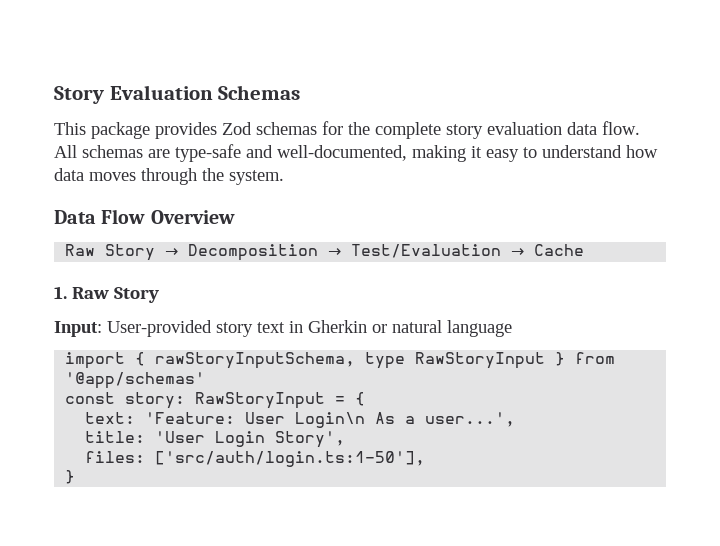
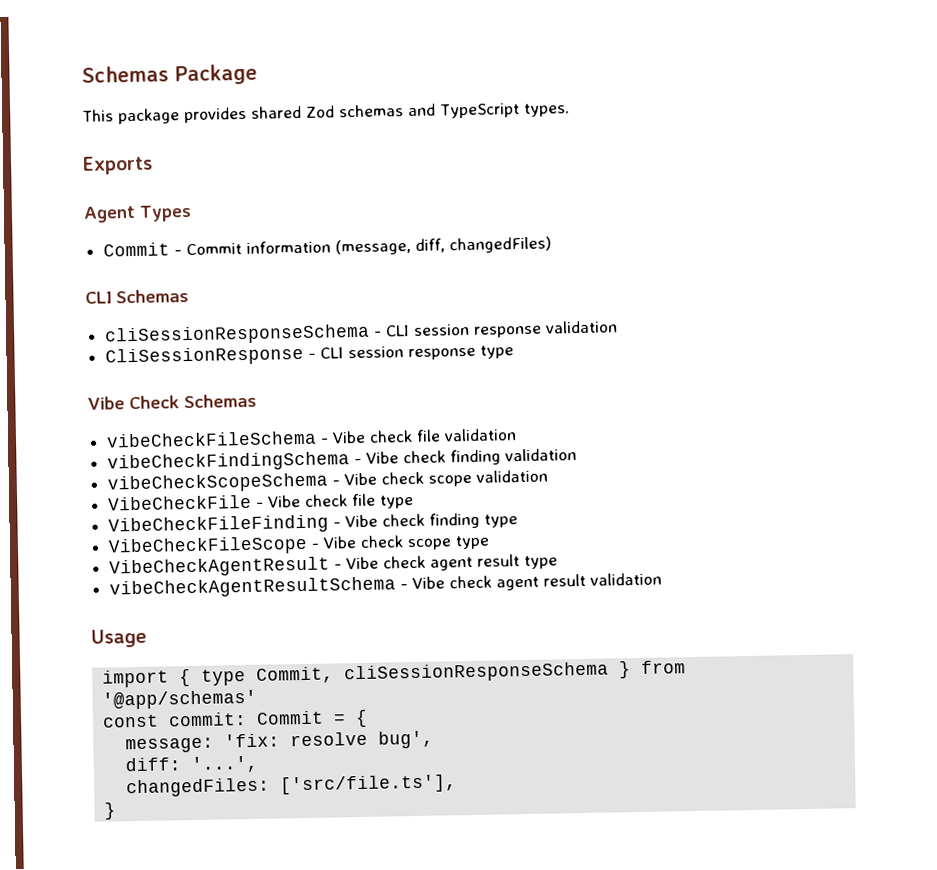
- Story Evaluation Schemas
+ Schemas Package
- This package provides Zod schemas for the complete story evaluation data flow. All schemas are type-safe and well-documented, making it easy to understand how data moves through the system.
- Data Flow Overview
- Raw Story → Decomposition → Test/Evaluation → Cache
- 1. Raw Story
- Input: User-provided story text in Gherkin or natural language
+ This package provides shared Zod schemas and TypeScript types.
+ Exports
+ Agent Types
+ Commit - Commit information (message, diff, changedFiles)
+ CLI Schemas
+ cliSessionResponseSchema - CLI session response validation
+ CliSessionResponse - CLI session response type
+ Vibe Check Schemas
+ vibeCheckFileSchema - Vibe check file validation
+ vibeCheckFindingSchema - Vibe check finding validation
+ vibeCheckScopeSchema - Vibe check scope validation
+ VibeCheckFile - Vibe check file type
+ VibeCheckFileFinding - Vibe check finding type
+ VibeCheckFileScope - Vibe check scope type
+ VibeCheckAgentResult - Vibe check agent result type
+ vibeCheckAgentResultSchema - Vibe check agent result validation
+ Usage
- import { rawStoryInputSchema, type RawStoryInput } from '@app/schemas'
+ import { type Commit, cliSessionResponseSchema } from '@app/schemas'
- const story: RawStoryInput = {
+ const commit: Commit = {
- text: 'Feature: User Login\n As a user...',
- title: 'User Login Story',
- files: ['src/auth/login.ts:1-50'],
+ message: 'fix: resolve bug',
+ diff: '...',
+ changedFiles: ['src/file.ts'],

